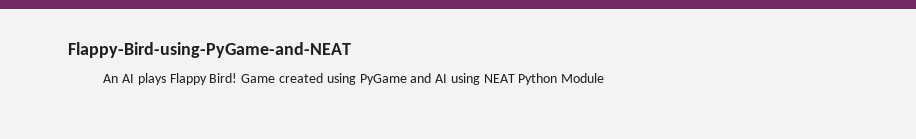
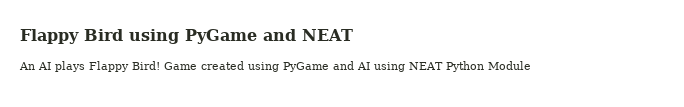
- Flappy-Bird-using-PyGame-and-NEAT
+ Flappy Bird using PyGame and NEAT

